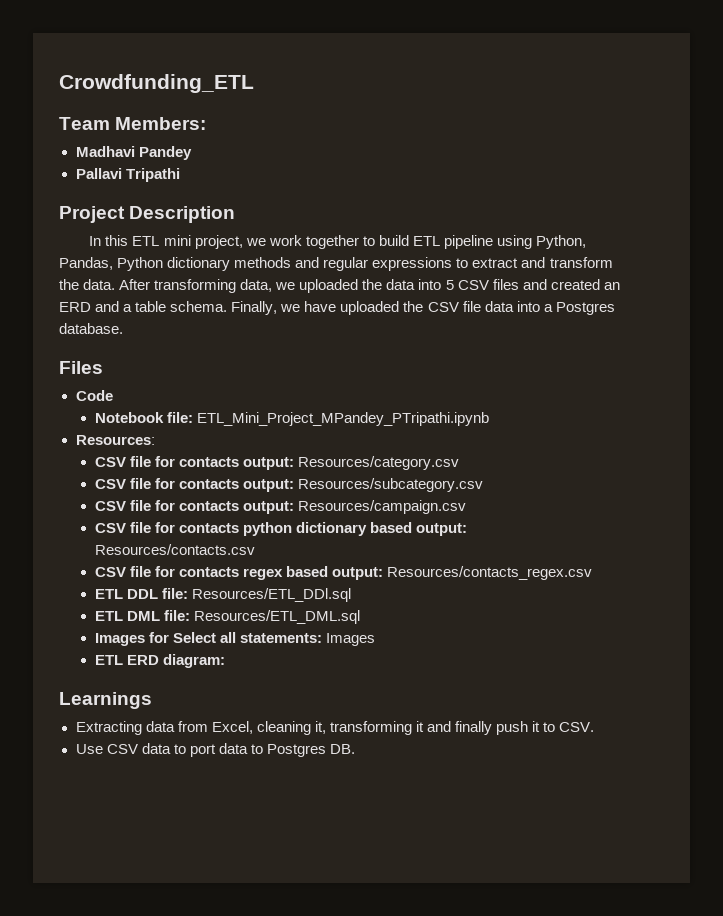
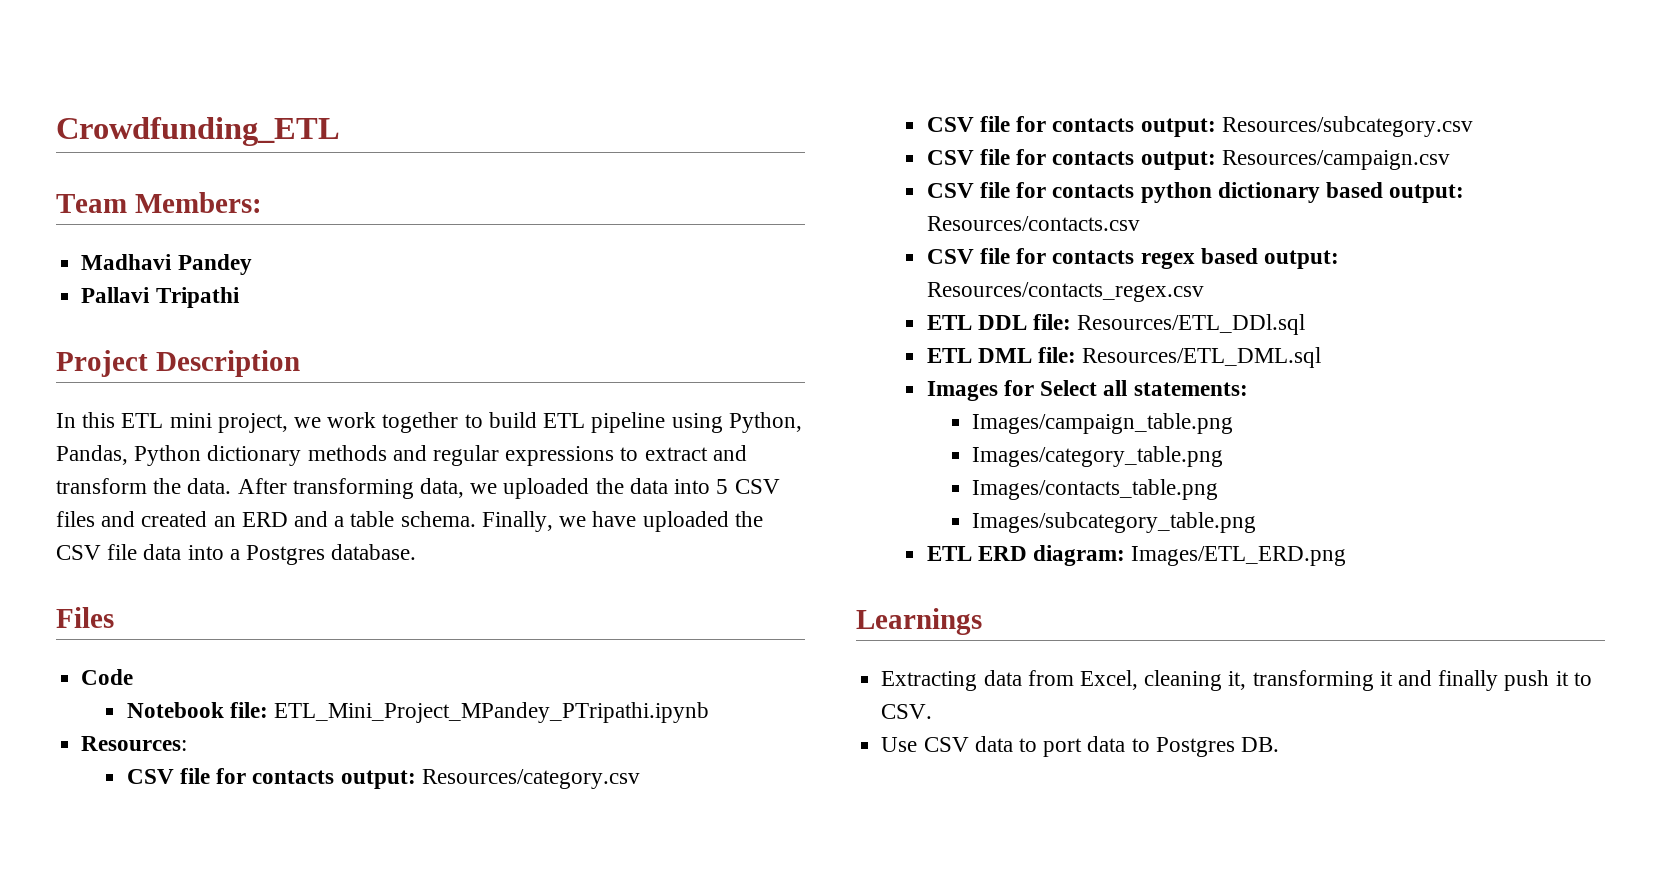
- Images for Select all statements: Images
+ Images for Select all statements:
+ Images/campaign_table.png
+ Images/category_table.png
+ Images/contacts_table.png
+ Images/subcategory_table.png
- ETL ERD diagram:
+ ETL ERD diagram: Images/ETL_ERD.png

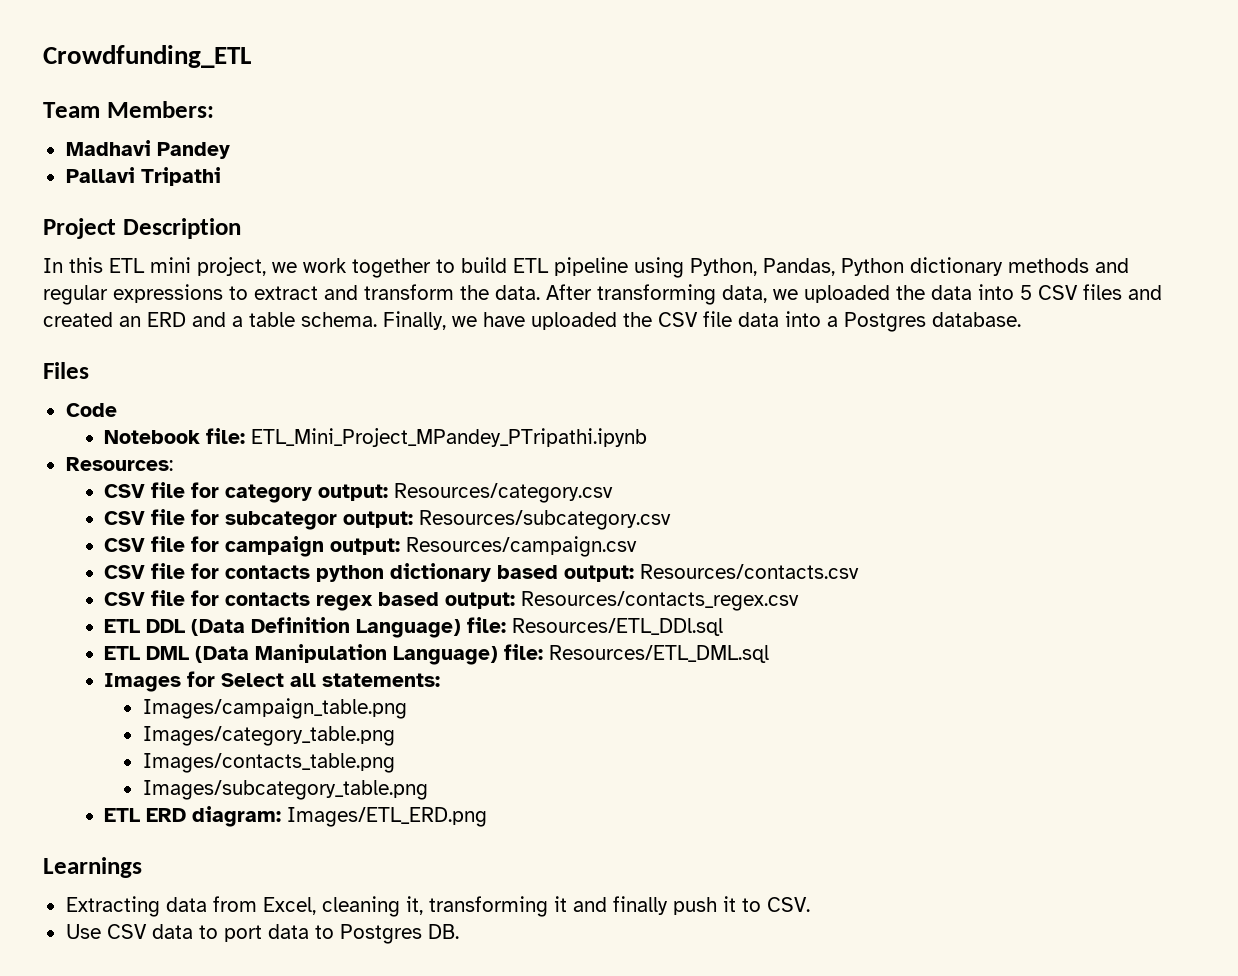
- CSV file for contacts output: Resources/category.csv
+ CSV file for category output: Resources/category.csv
- CSV file for contacts output: Resources/subcategory.csv
+ CSV file for subcategor output: Resources/subcategory.csv
- CSV file for contacts output: Resources/campaign.csv
+ CSV file for campaign output: Resources/campaign.csv
- ETL DDL file: Resources/ETL_DDl.sql
+ ETL DDL (Data Definition Language) file: Resources/ETL_DDl.sql
- ETL DML file: Resources/ETL_DML.sql
+ ETL DML (Data Manipulation Language) file: Resources/ETL_DML.sql

